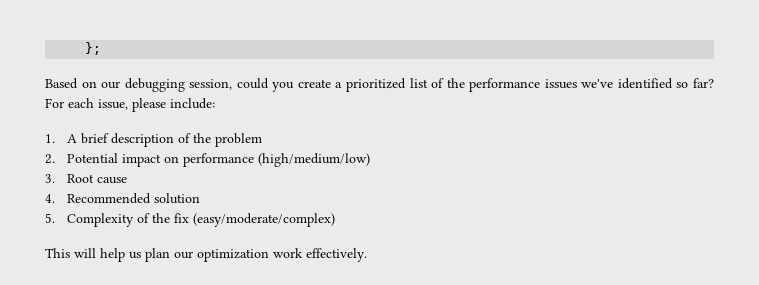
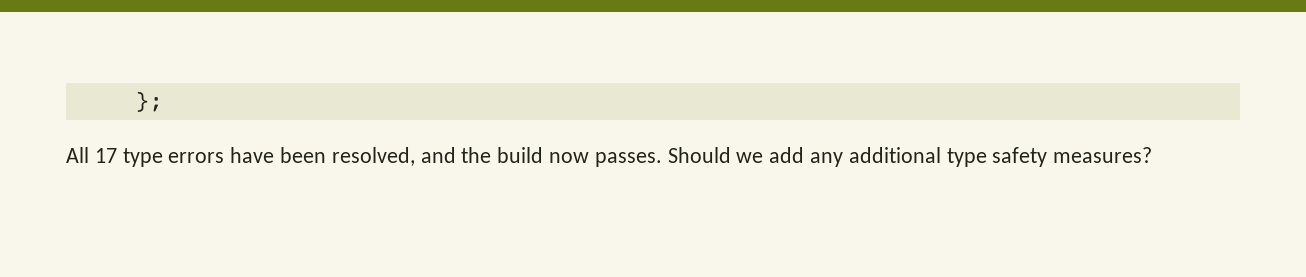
- Based on our debugging session, could you create a prioritized list of the performance issues we've identified so far? For each issue, please include:
- 1. A brief description of the problem
- 2. Potential impact on performance (high/medium/low)
- 3. Root cause
- 4. Recommended solution
- 5. Complexity of the fix (easy/moderate/complex)
- This will help us plan our optimization work effectively.
+ All 17 type errors have been resolved, and the build now passes. Should we add any additional type safety measures?

